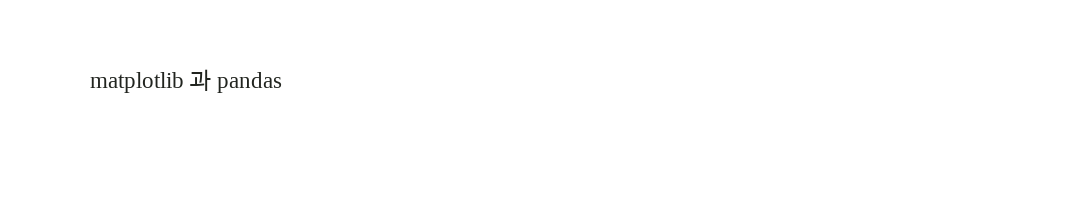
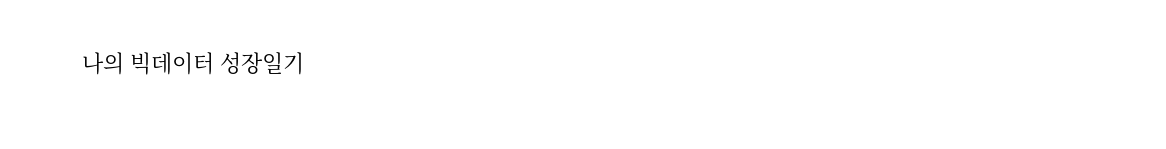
- matplotlib 과 pandas
+ 나의 빅데이터 성장일기

